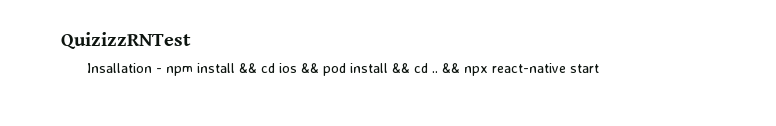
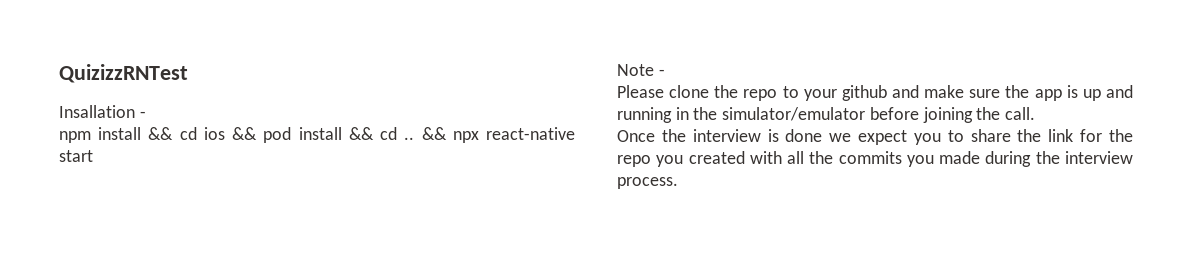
- Insallation - npm install && cd ios && pod install && cd ..
+ Insallation -
+ npm install && cd ios && pod install && cd ..
+ Note -
+ Please clone the repo to your github and make sure the app is up and running in the simulator/emulator before joining the call.
+ Once the interview is done we expect you to share the link for the repo you created with all the commits you made during the interview process.

